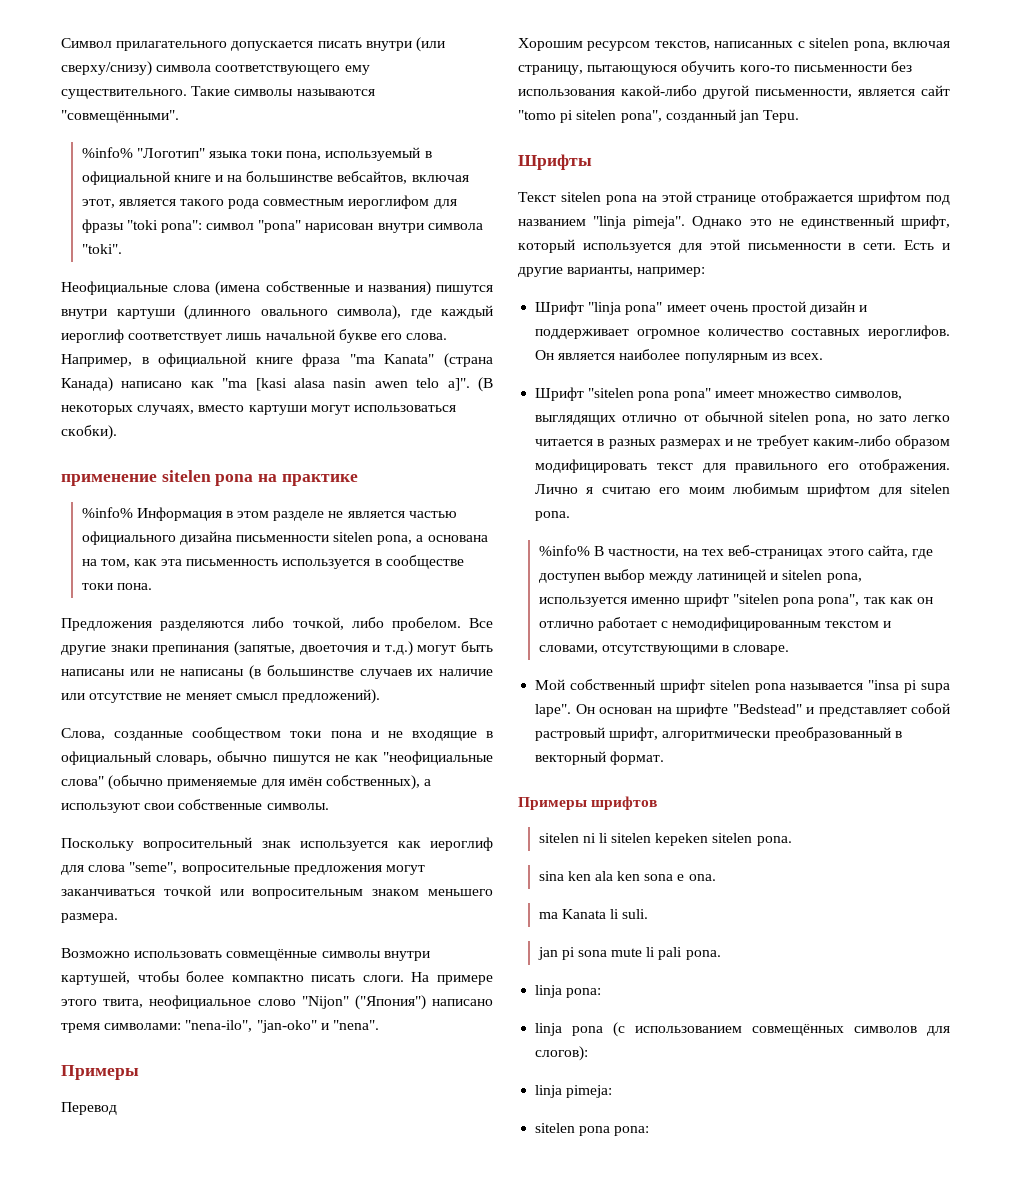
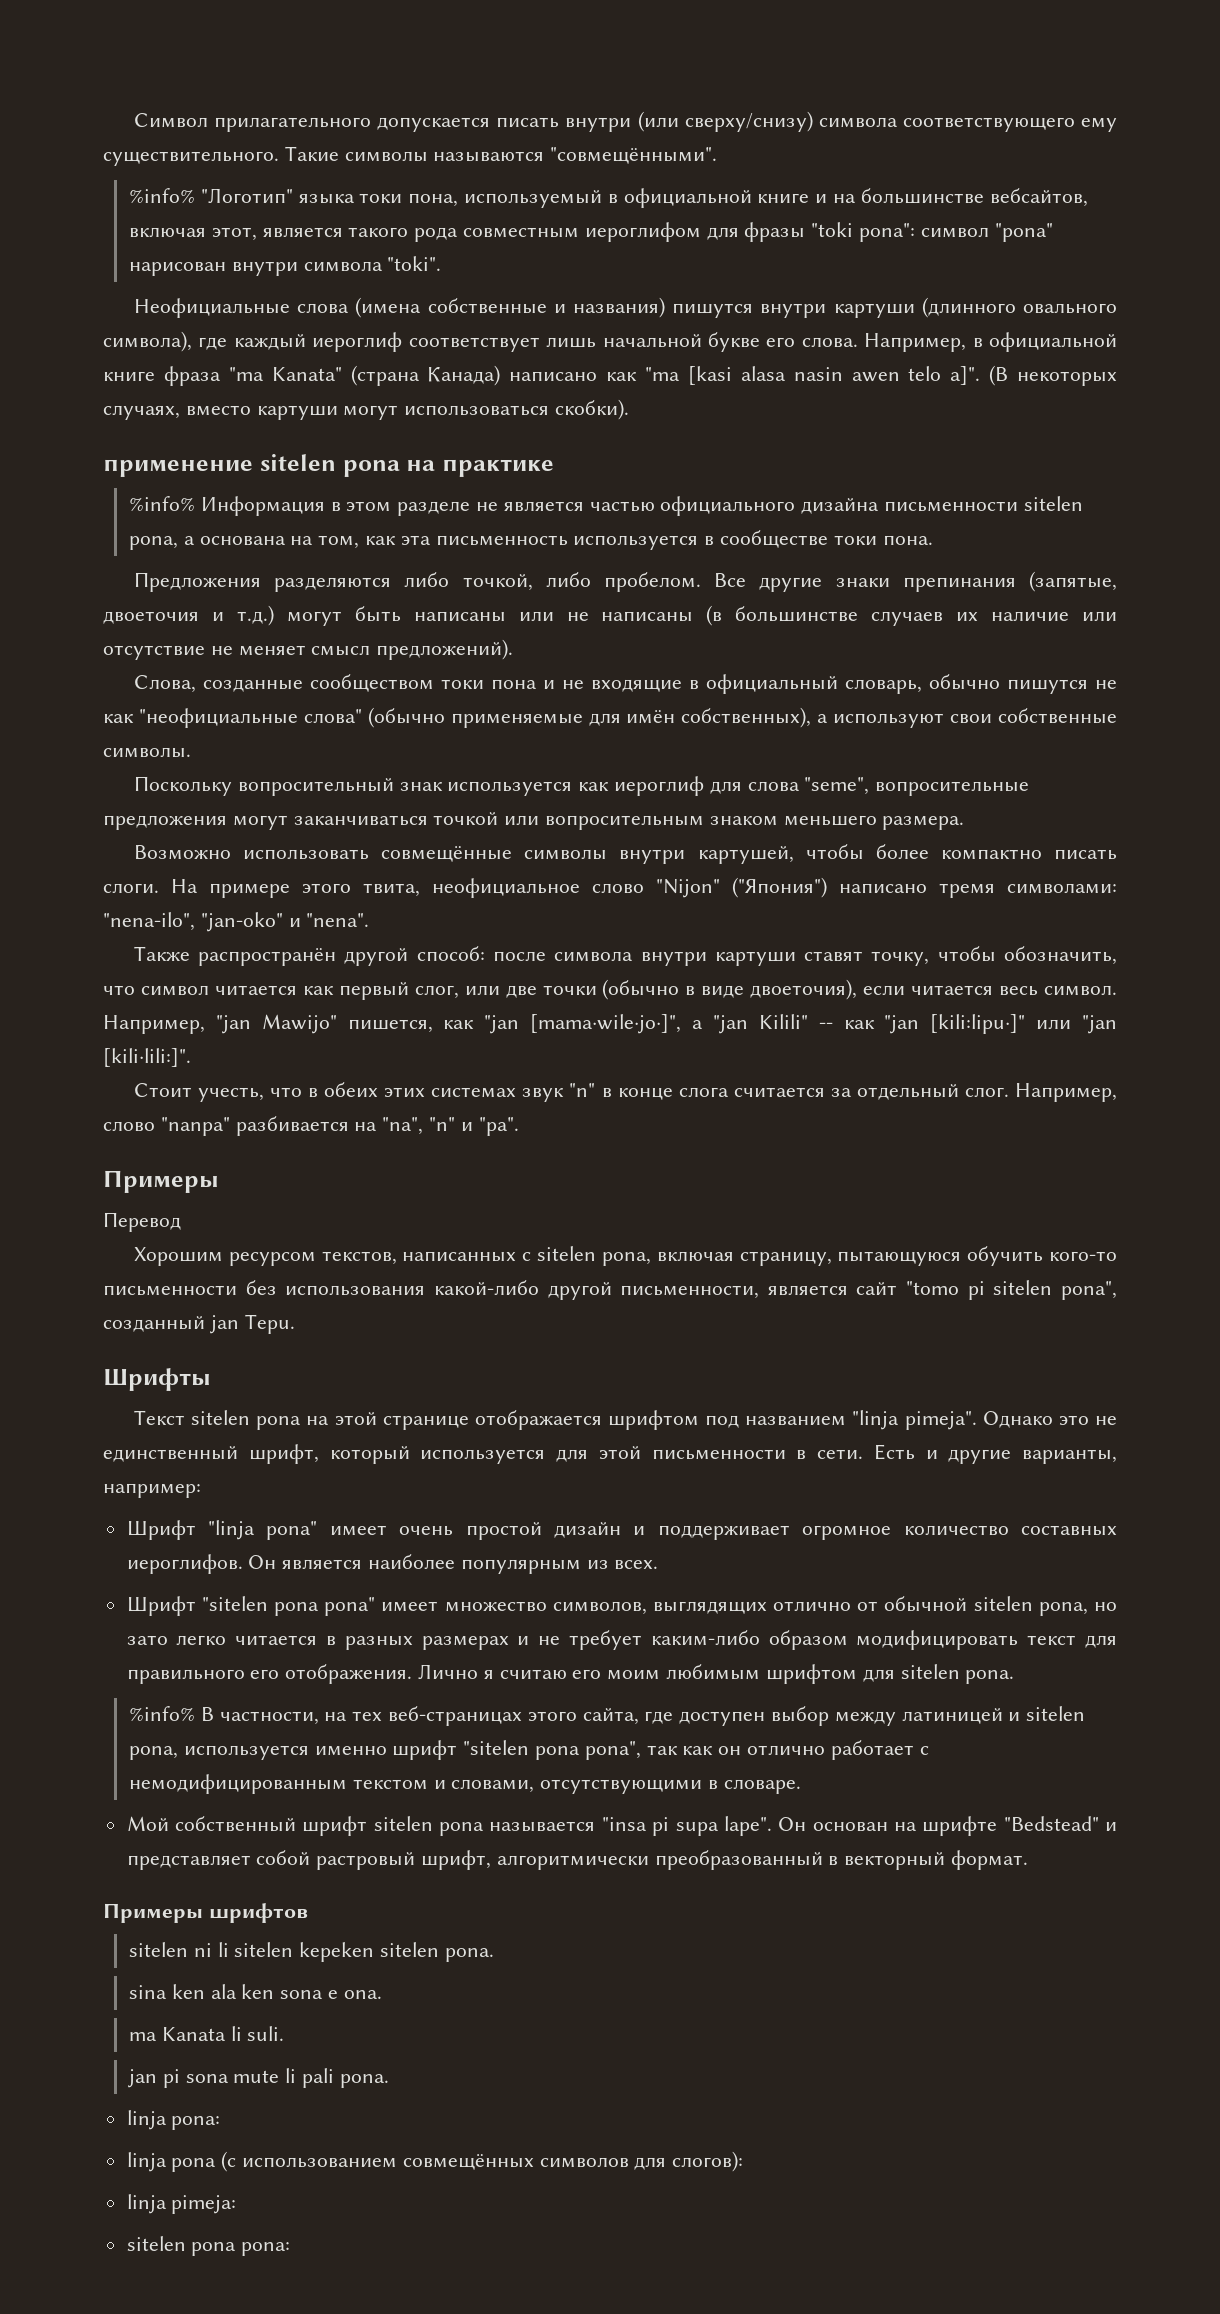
+ Также распространён другой способ: после символа внутри картуши ставят точку, чтобы обозначить, что символ читается как первый слог, или две точки (обычно в виде двоеточия), если читается весь символ. Например, "jan Mawijo" пишется, как "jan [mama·wile·jo·]", а "jan Kilili" -- как "jan [kili:lipu·]" или "jan [kili·lili:]".
+ Стоит учесть, что в обеих этих системах звук "n" в конце слога считается за отдельный слог. Например, слово "nanpa" разбивается на "na", "n" и "pa".

